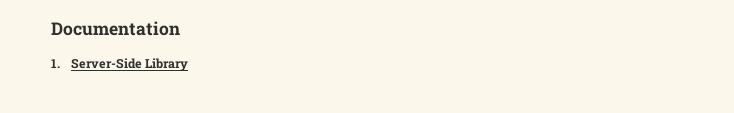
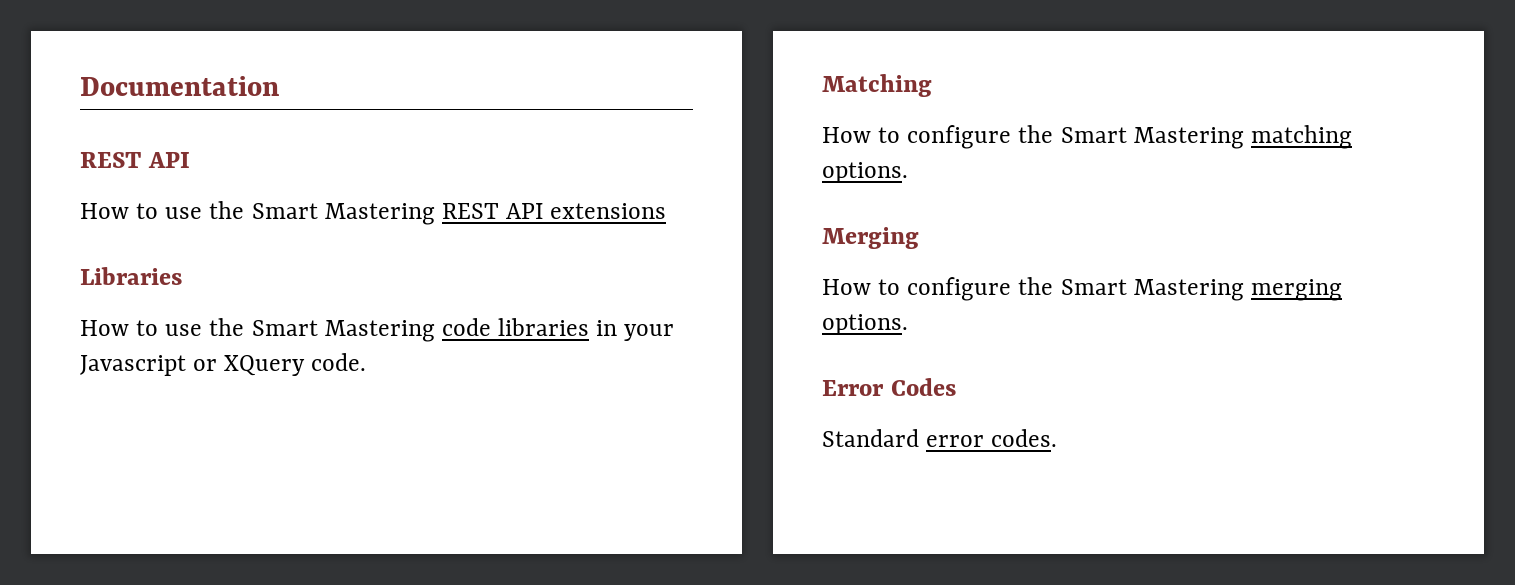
  Documentation
- 1. Server-Side Library
+ REST API
+ How to use the Smart Mastering REST API extensions
+ Libraries
+ How to use the Smart Mastering code libraries in your Javascript or XQuery code.
+ Matching
+ How to configure the Smart Mastering matching options.
+ Merging
+ How to configure the Smart Mastering merging options.
+ Error Codes
+ Standard error codes.

